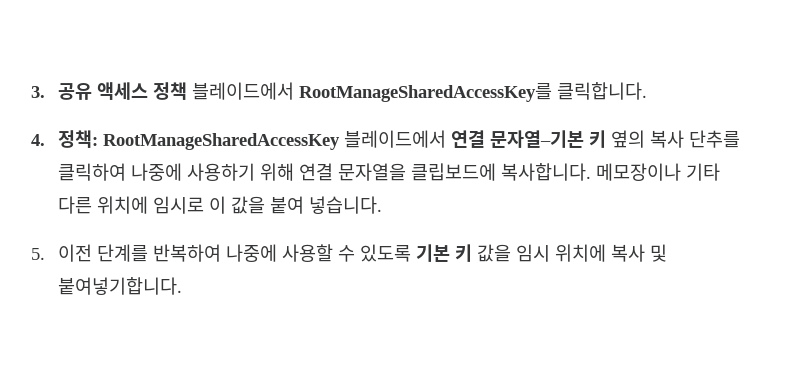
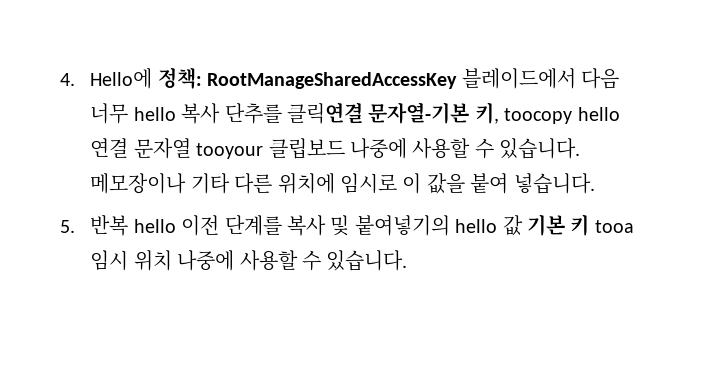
- 3. 공유 액세스 정책 블레이드에서 RootManageSharedAccessKey를 클릭합니다.
- 4. 정책: RootManageSharedAccessKey 블레이드에서 연결 문자열–기본 키 옆의 복사 단추를 클릭하여 나중에 사용하기 위해 연결 문자열을 클립보드에 복사합니다.
+ 4. Hello에 정책: RootManageSharedAccessKey 블레이드에서 다음 너무 hello 복사 단추를 클릭연결 문자열-기본 키, toocopy hello 연결 문자열 tooyour 클립보드 나중에 사용할 수 있습니다.
- 5. 이전 단계를 반복하여 나중에 사용할 수 있도록 기본 키 값을 임시 위치에 복사 및 붙여넣기합니다.
+ 5. 반복 hello 이전 단계를 복사 및 붙여넣기의 hello 값 기본 키 tooa 임시 위치 나중에 사용할 수 있습니다.

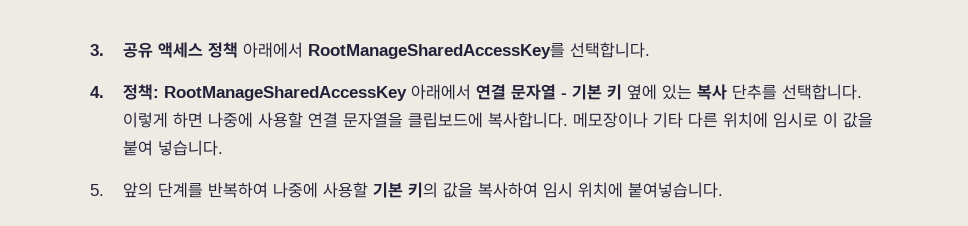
- 4. Hello에 정책: RootManageSharedAccessKey 블레이드에서 다음 너무 hello 복사 단추를 클릭연결 문자열-기본 키, toocopy hello 연결 문자열 tooyour 클립보드 나중에 사용할 수 있습니다.
+ 3. 공유 액세스 정책 아래에서 RootManageSharedAccessKey를 선택합니다.
+ 4. 정책: RootManageSharedAccessKey 아래에서 연결 문자열 - 기본 키 옆에 있는 복사 단추를 선택합니다. 이렇게 하면 나중에 사용할 연결 문자열을 클립보드에 복사합니다.
- 5. 반복 hello 이전 단계를 복사 및 붙여넣기의 hello 값 기본 키 tooa 임시 위치 나중에 사용할 수 있습니다.
+ 5. 앞의 단계를 반복하여 나중에 사용할 기본 키의 값을 복사하여 임시 위치에 붙여넣습니다.

